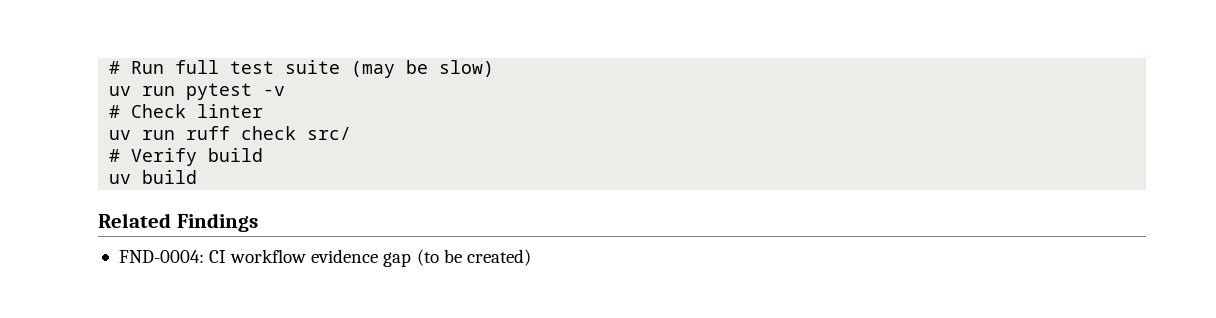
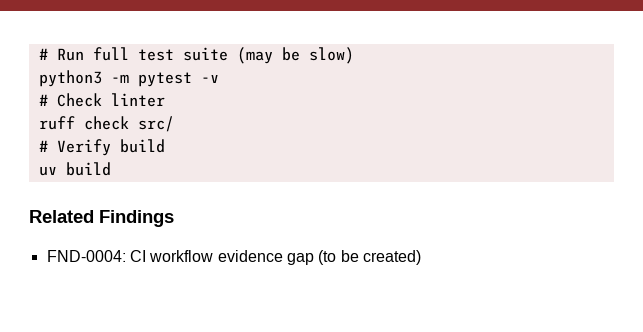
- uv run pytest -v
+ python3 -m pytest -v
- uv run ruff check src/
+ ruff check src/

